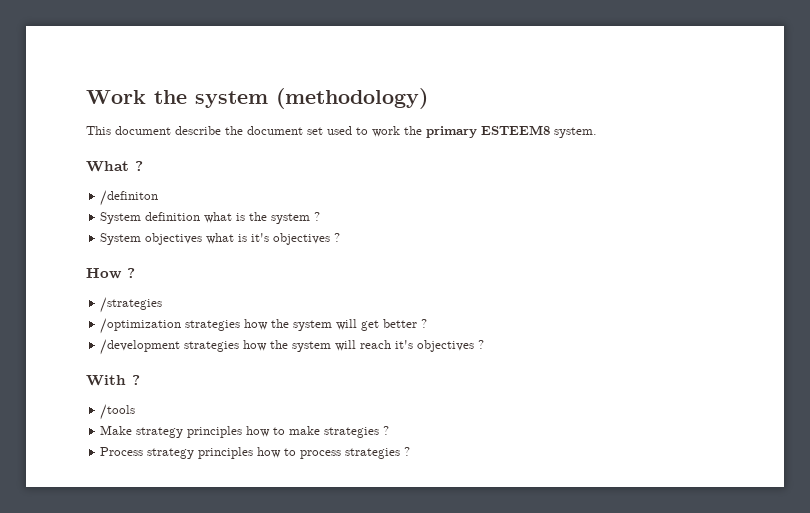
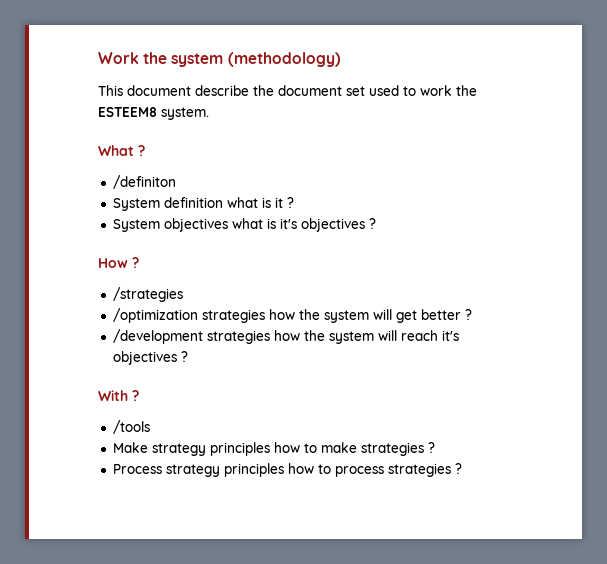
- This document describe the document set used to work the primary ESTEEM8 system.
+ This document describe the document set used to work the ESTEEM8 system.
- System definition what is the system ?
+ System definition what is it ?

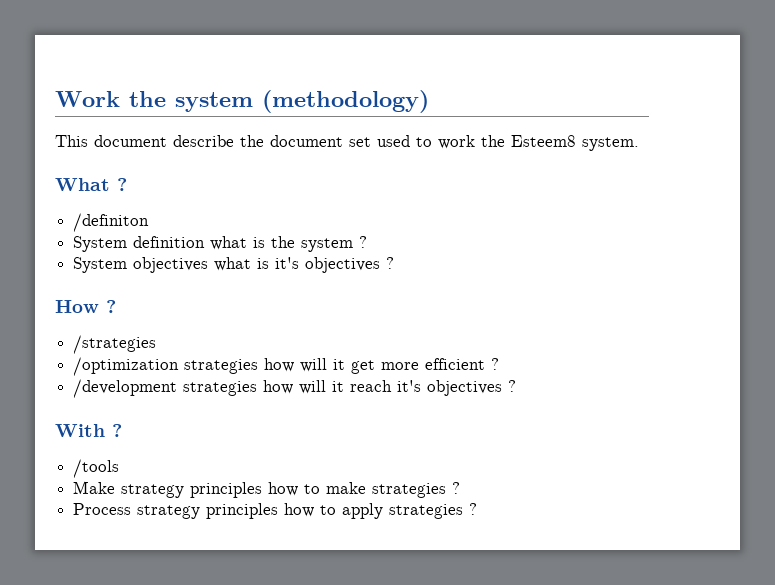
- This document describe the document set used to work the ESTEEM8 system.
+ This document describe the document set used to work the Esteem8 system.
- System definition what is it ?
+ System definition what is the system ?
- /optimization strategies how the system will get better ?
+ /optimization strategies how will it get more efficient ?
- /development strategies how the system will reach it's objectives ?
+ /development strategies how will it reach it's objectives ?
- Process strategy principles how to process strategies ?
+ Process strategy principles how to apply strategies ?

